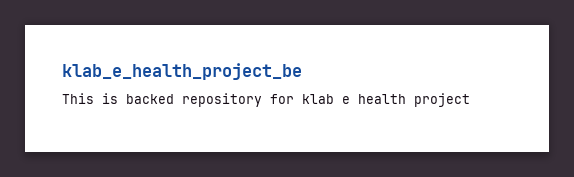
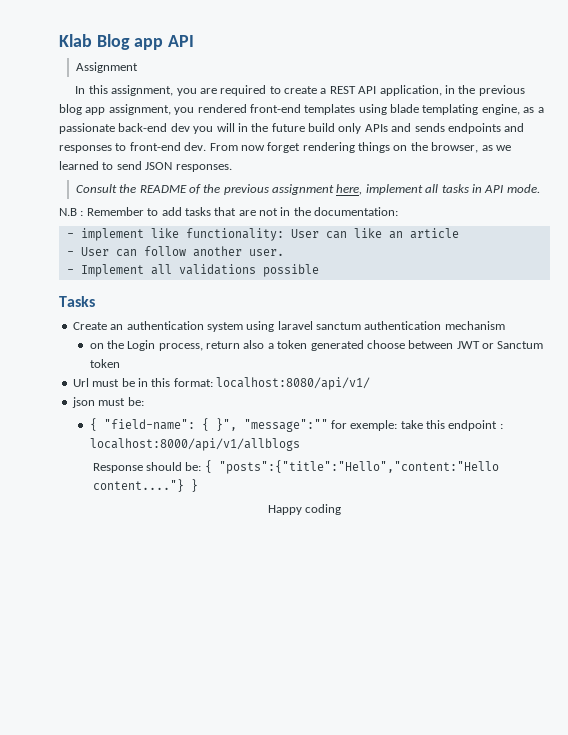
- klab_e_health_project_be
- This is backed repository for klab e health project
+ Klab Blog app API
+ Assignment
+ In this assignment, you are required to create a REST API application, in the previous blog app assignment, you rendered front-end templates using blade templating engine, as a passionate back-end dev you will in the future build only APIs and sends endpoints and responses to front-end dev. From now forget rendering things on the browser, as we learned to send JSON responses.
+ Consult the README of the previous assignment here, implement all tasks in API mode.
+ N.B : Remember to add tasks that are not in the documentation:
+ - implement like functionality: User can like an article
+ - User can follow another user.
+ - Implement all validations possible
+ Tasks
+ Create an authentication system using laravel sanctum authentication mechanism
+ on the Login process, return also a token generated choose between JWT or Sanctum token
+ Url must be in this format: localhost:8080/api/v1/
+ json must be:
+ { "field-name": { }", "message":"" for exemple: take this endpoint : localhost:8000/api/v1/allblogs
+ Response should be: { "posts":{"title":"Hello","content:"Hello content...."} }
+ Happy coding

